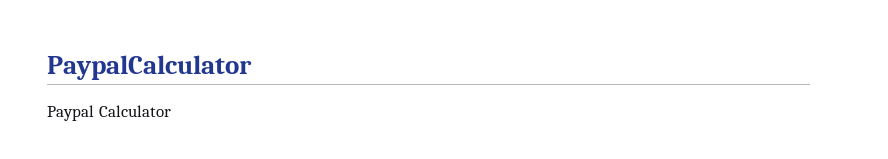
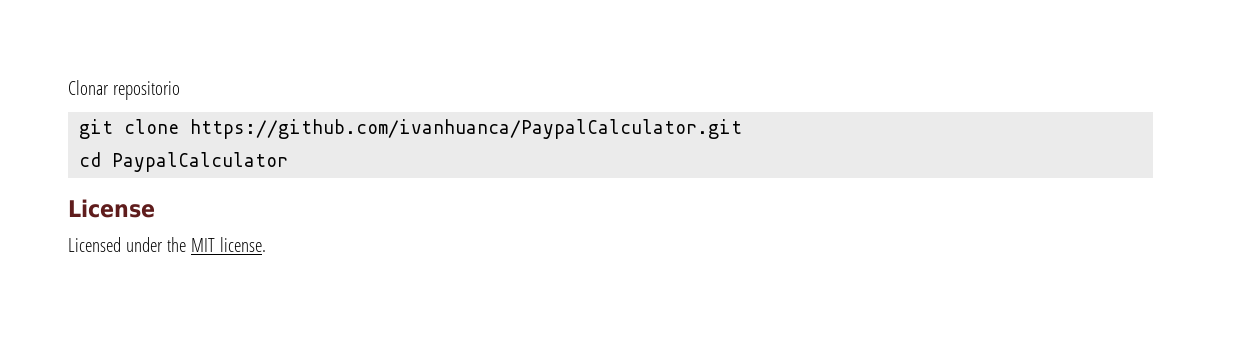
- PaypalCalculator
- Paypal Calculator
+ Clonar repositorio
+ git clone https://github.com/ivanhuanca/PaypalCalculator.git
+ cd PaypalCalculator
+ License
+ Licensed under the MIT license.

